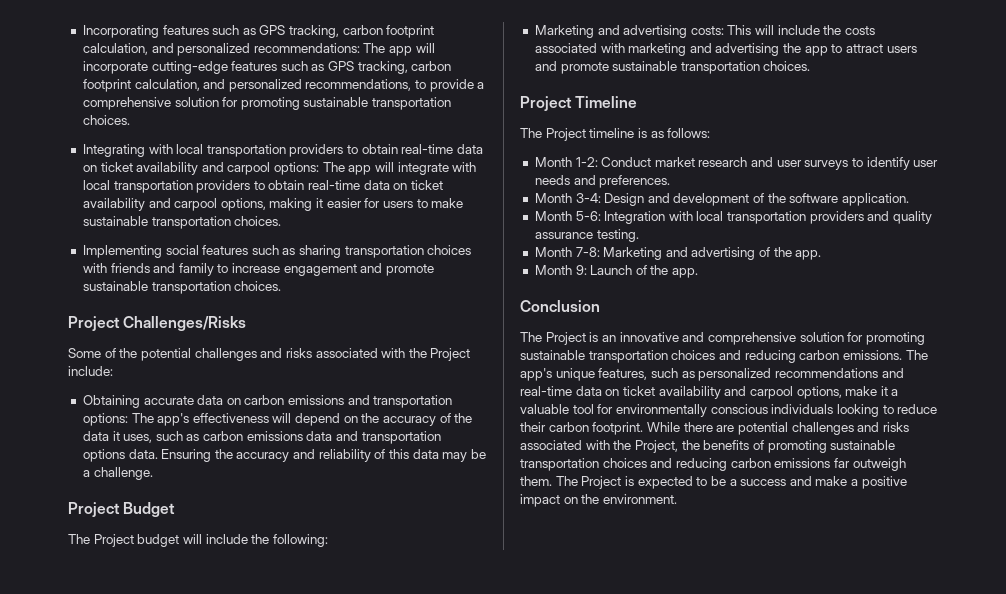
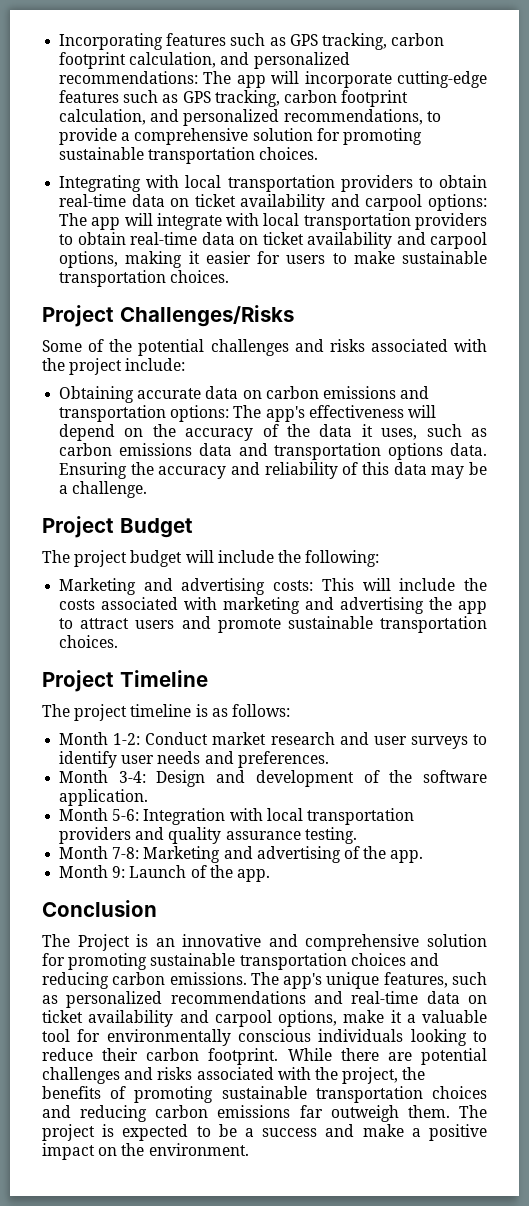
- Implementing social features such as sharing transportation choices with friends and family to increase engagement and promote sustainable transportation choices.
- Some of the potential challenges and risks associated with the Project include:
+ Some of the potential challenges and risks associated with the project include:
- The Project budget will include the following:
+ The project budget will include the following:
- The Project timeline is as follows:
+ The project timeline is as follows:
- While there are potential challenges and risks associated with the Project, the benefits of promoting sustainable transportation choices and reducing carbon emissions far outweigh them.
+ While there are potential challenges and risks associated with the project, the benefits of promoting sustainable transportation choices and reducing carbon emissions far outweigh them.
- The Project is expected to be a success and make a positive impact on the environment.
+ The project is expected to be a success and make a positive impact on the environment.

